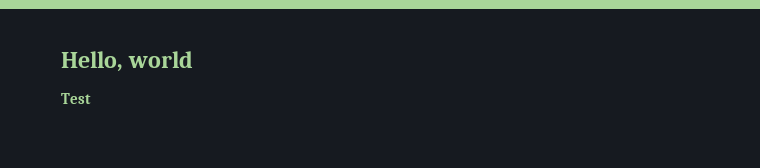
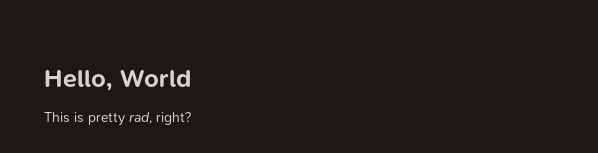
- Hello, world
- Test
+ Hello, World
+ This is pretty rad, right?

